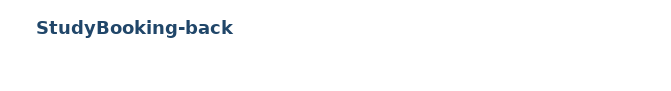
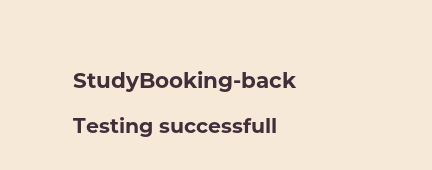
+ Testing successfull

